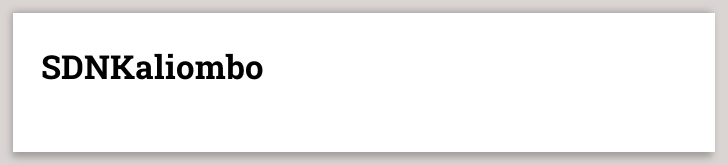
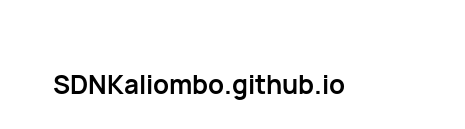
- SDNKaliombo
+ SDNKaliombo.github.io

